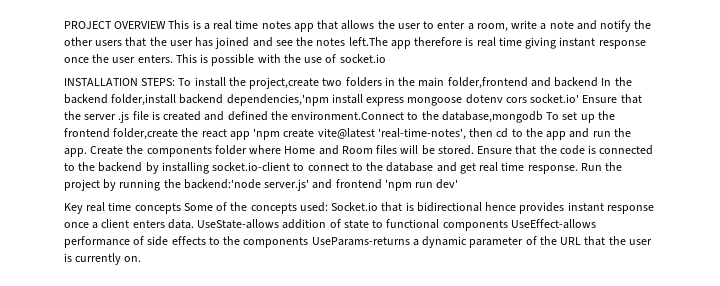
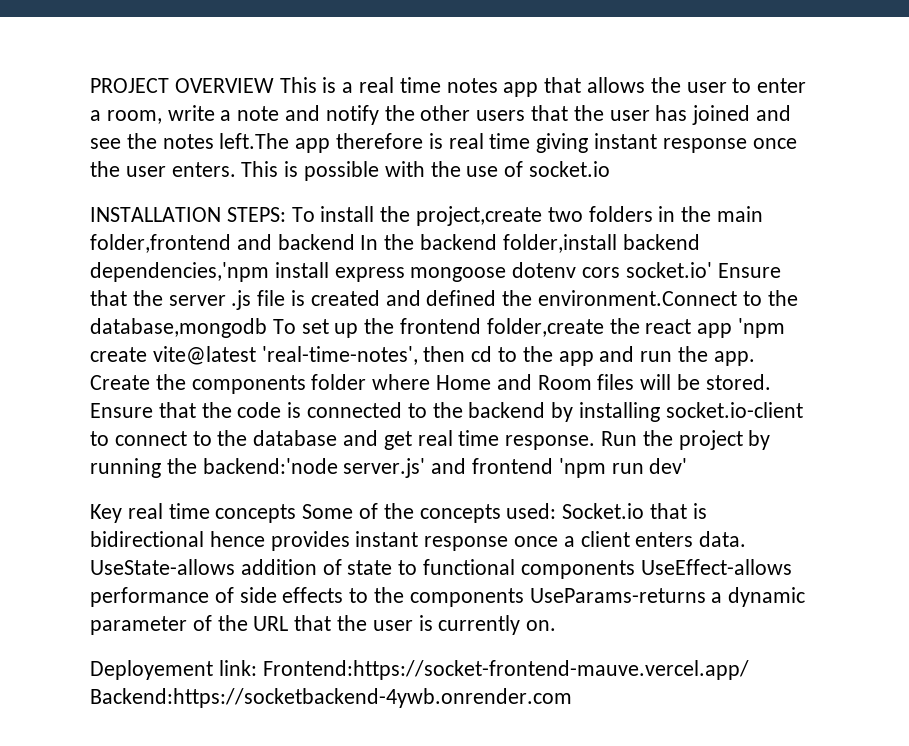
+ Deployement link: Frontend:https://socket-frontend-mauve.vercel.app/ Backend:https://socketbackend-4ywb.onrender.com

